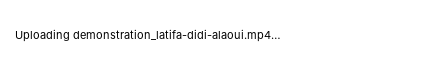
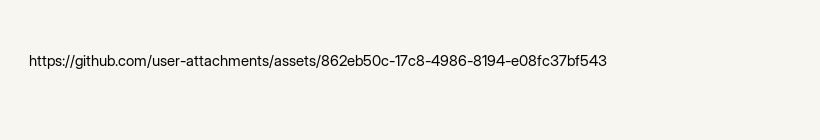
- Uploading demonstration_latifa-didi-alaoui.mp4…
+ https://github.com/user-attachments/assets/862eb50c-17c8-4986-8194-e08fc37bf543

